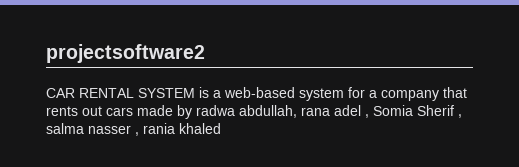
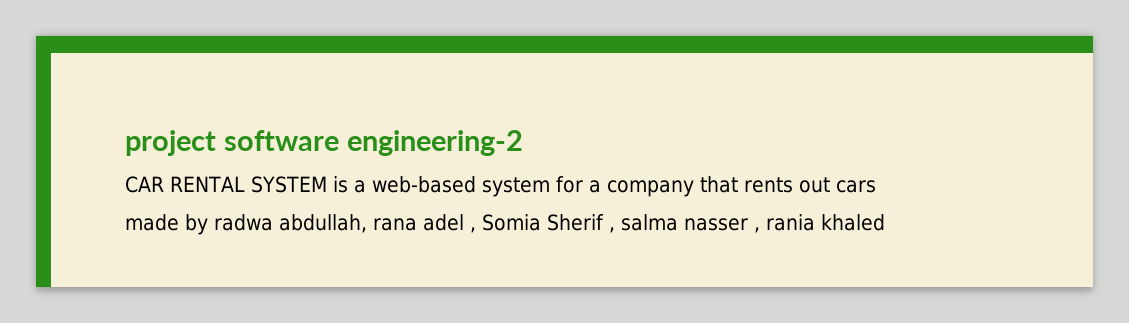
- projectsoftware2
+ project software engineering-2
- CAR RENTAL SYSTEM is a web-based system for a company that rents out cars made by radwa abdullah, rana adel , Somia Sherif , salma nasser , rania khaled
+ CAR RENTAL SYSTEM is a web-based system for a company that rents out cars
+ made by radwa abdullah, rana adel , Somia Sherif , salma nasser , rania khaled

